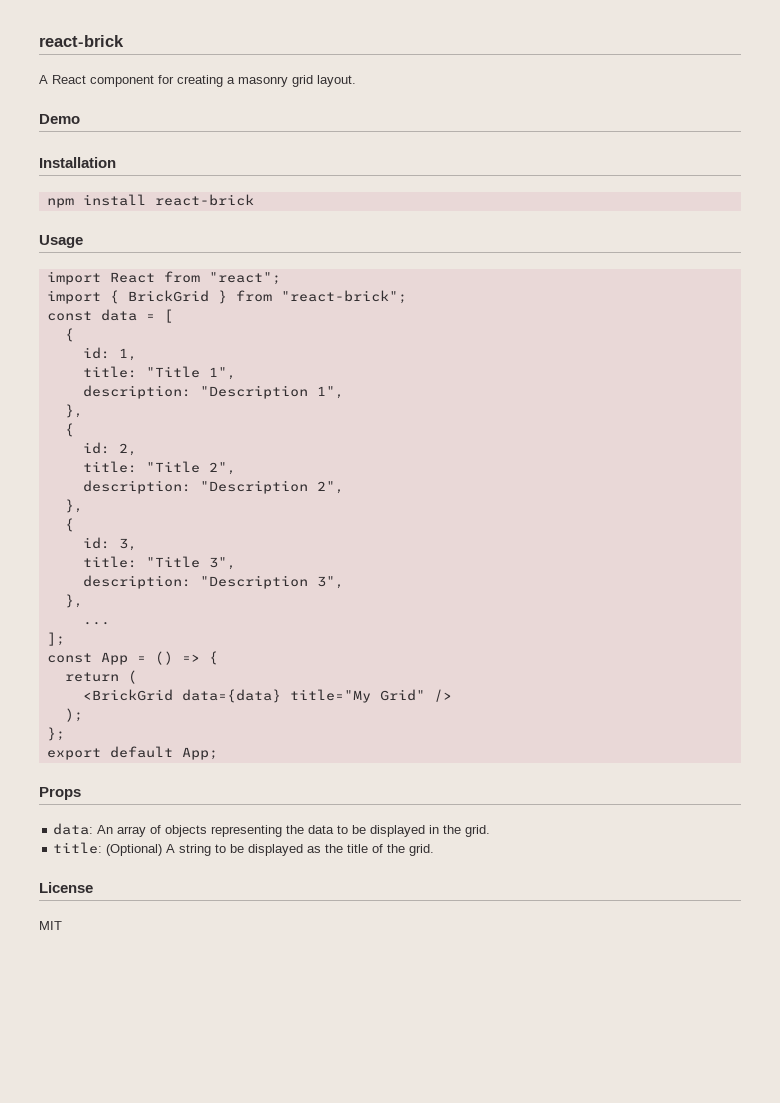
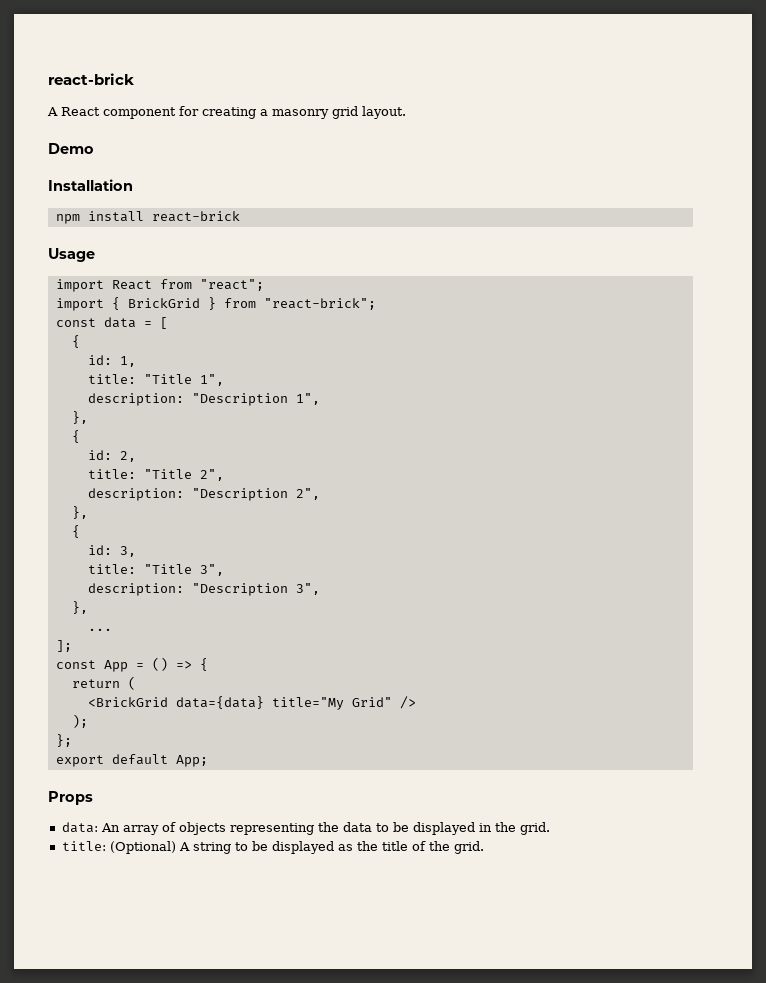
- License
- MIT

